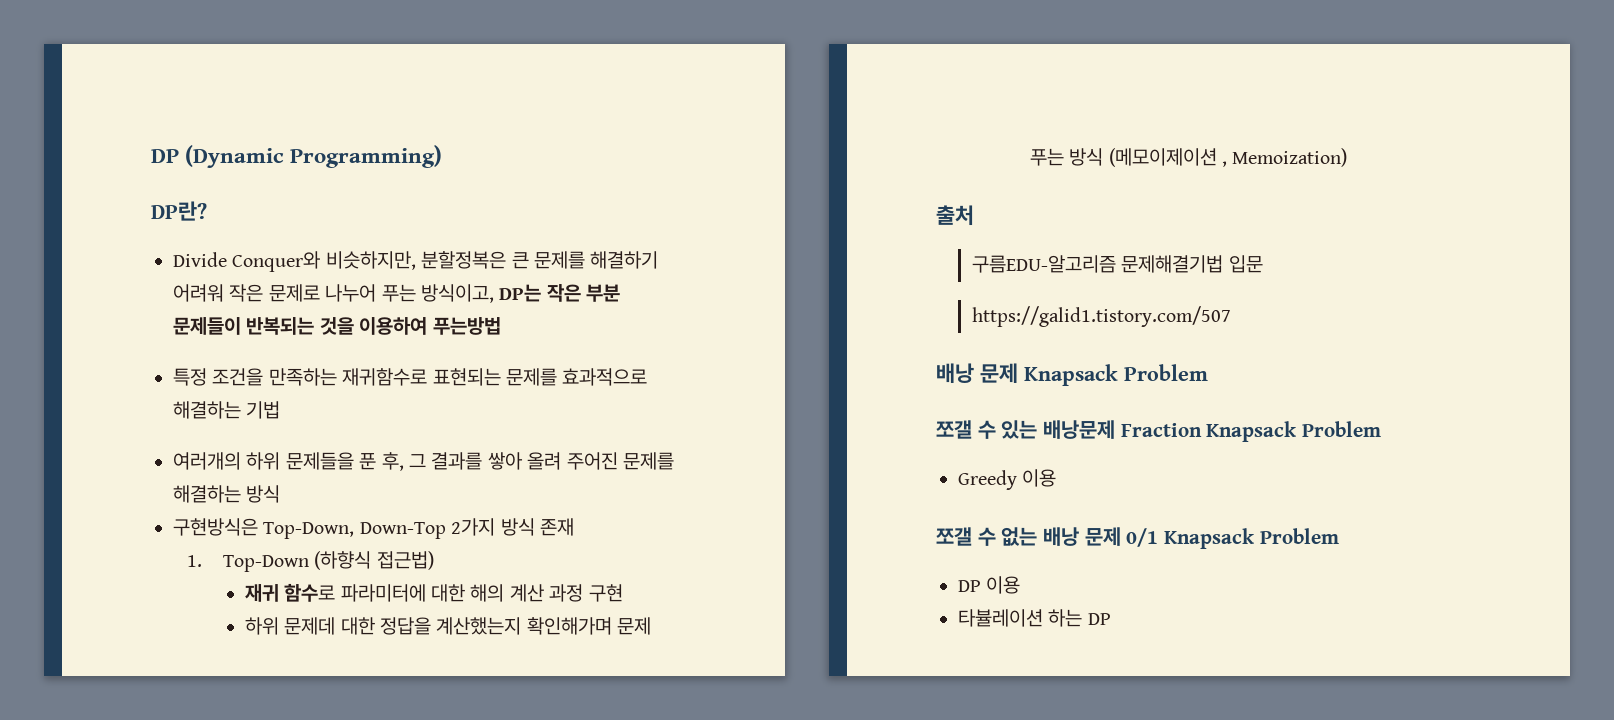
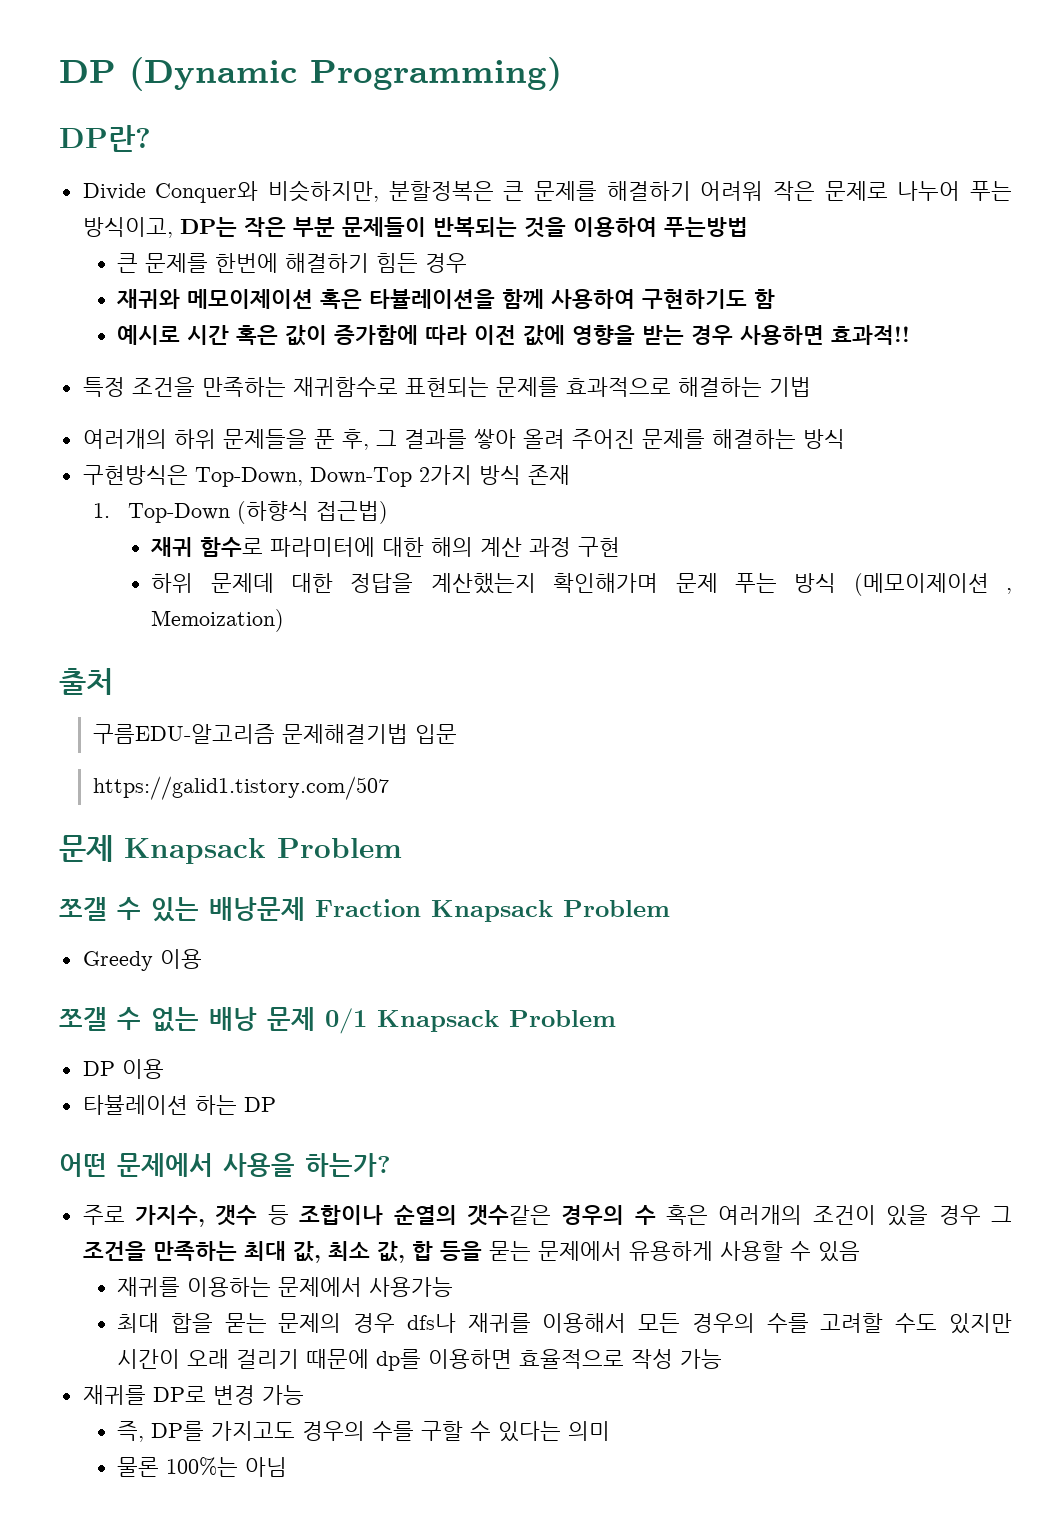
+ 큰 문제를 한번에 해결하기 힘든 경우
+ 재귀와 메모이제이션 혹은 타뷸레이션을 함께 사용하여 구현하기도 함
+ 예시로 시간 혹은 값이 증가함에 따라 이전 값에 영향을 받는 경우 사용하면 효과적!!
- 배낭 문제 Knapsack Problem
+ 문제 Knapsack Problem
+ 어떤 문제에서 사용을 하는가?
+ 주로 가지수, 갯수 등 조합이나 순열의 갯수같은 경우의 수 혹은 여러개의 조건이 있을 경우 그 조건을 만족하는 최대 값, 최소 값, 합 등을 묻는 문제에서 유용하게 사용할 수 있음
+ 재귀를 이용하는 문제에서 사용가능
+ 최대 합을 묻는 문제의 경우 dfs나 재귀를 이용해서 모든 경우의 수를 고려할 수도 있지만 시간이 오래 걸리기 때문에 dp를 이용하면 효율적으로 작성 가능
+ 재귀를 DP로 변경 가능
+ 즉, DP를 가지고도 경우의 수를 구할 수 있다는 의미
+ 물론 100%는 아님

